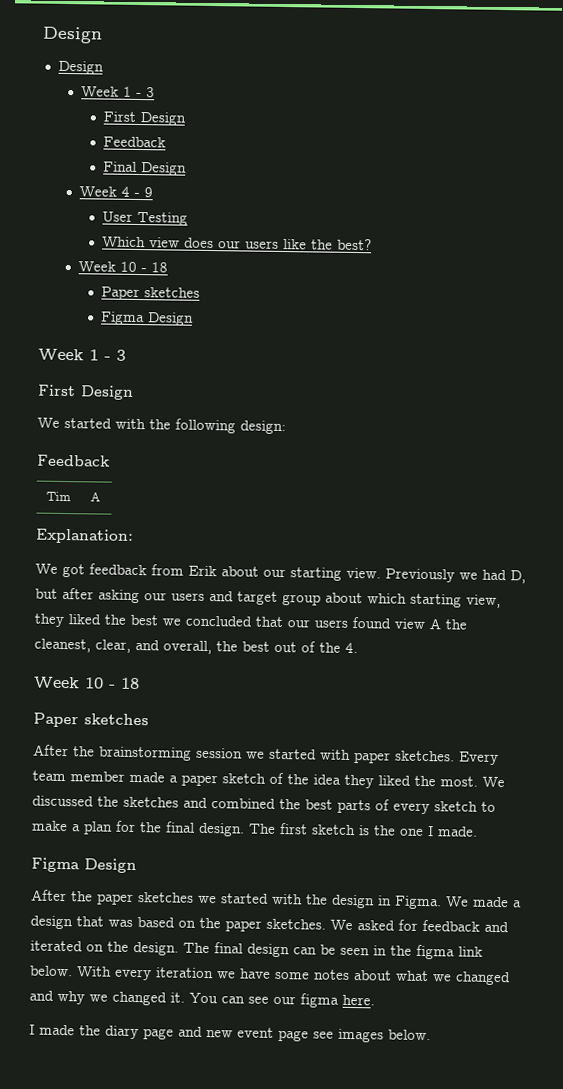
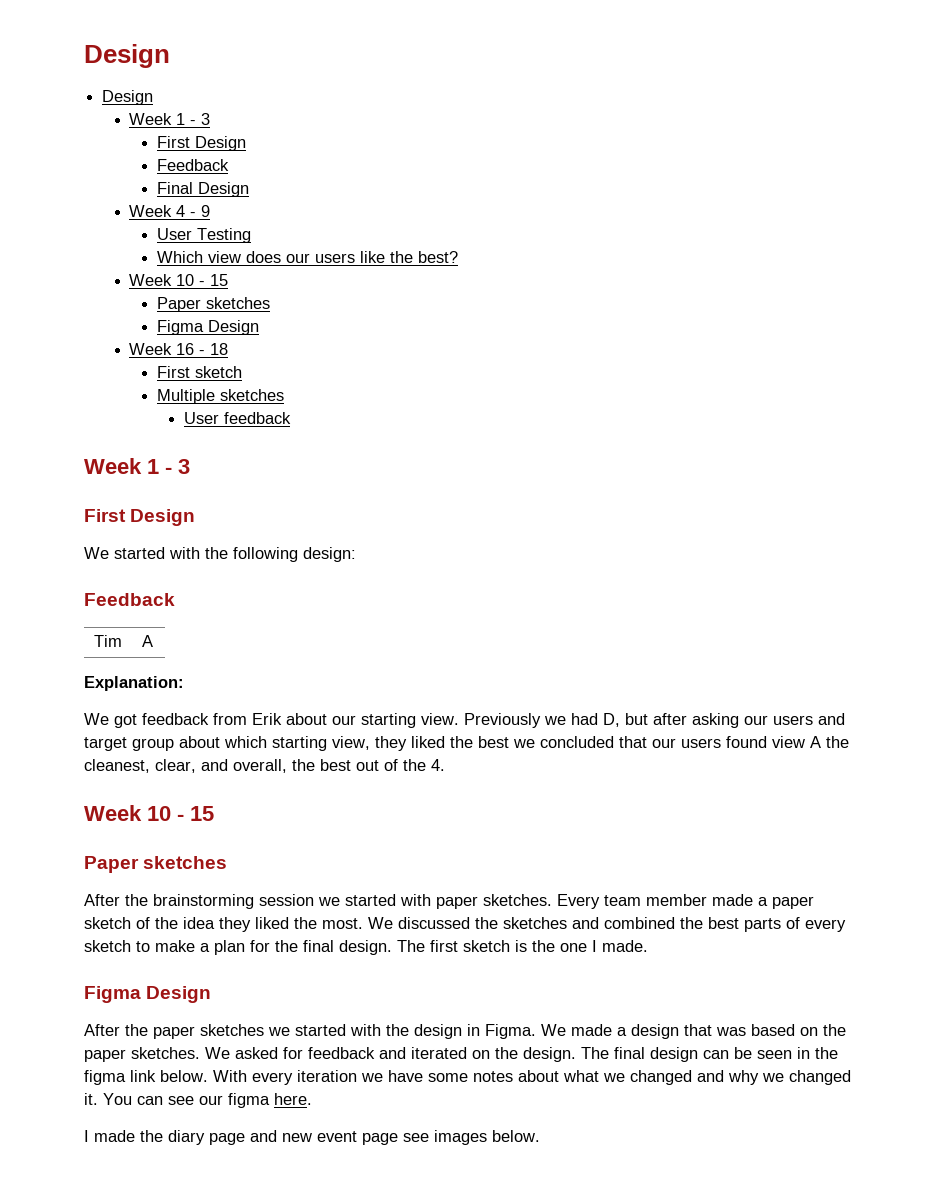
  Which view does our users like the best?
- Week 10 - 18
+ Week 10 - 15
+ Week 16 - 18
+ First sketch
+ Multiple sketches
+ User feedback
  Previously we had D, but after asking our users and target group about which starting view, they liked the best we concluded that our users found view A the cleanest, clear, and overall, the best out of the 4.
- Week 10 - 18
+ Week 10 - 15

